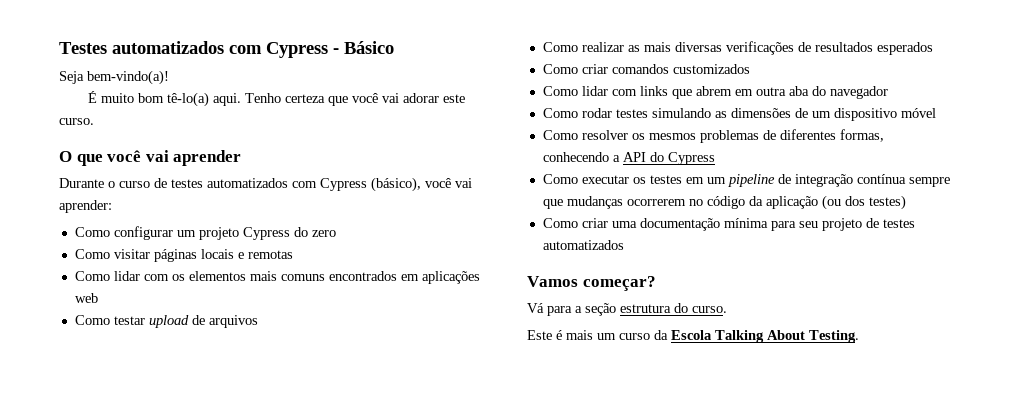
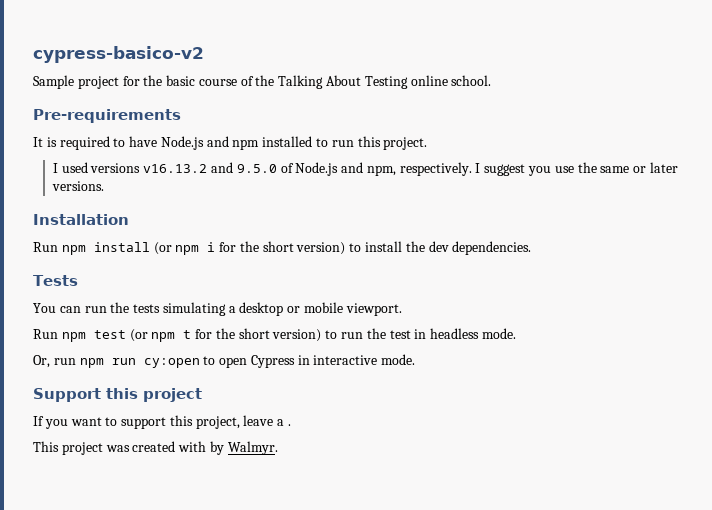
- Testes automatizados com Cypress - Básico
- Seja bem-vindo(a)!
- É muito bom tê-lo(a) aqui. Tenho certeza que você vai adorar este curso.
- O que você vai aprender
- Durante o curso de testes automatizados com Cypress (básico), você vai aprender:
- Como configurar um projeto Cypress do zero
- Como visitar páginas locais e remotas
- Como lidar com os elementos mais comuns encontrados em aplicações web
- Como testar upload de arquivos
- Como realizar as mais diversas verificações de resultados esperados
- Como criar comandos customizados
- Como lidar com links que abrem em outra aba do navegador
- Como rodar testes simulando as dimensões de um dispositivo móvel
- Como resolver os mesmos problemas de diferentes formas, conhecendo a API do Cypress
- Como executar os testes em um pipeline de integração contínua sempre que mudanças ocorrerem no código da aplicação (ou dos testes)
- Como criar uma documentação mínima para seu projeto de testes automatizados
- Vamos começar?
- Vá para a seção estrutura do curso.
- Este é mais um curso da Escola Talking About Testing.
+ cypress-basico-v2
+ Sample project for the basic course of the Talking About Testing online school.
+ Pre-requirements
+ It is required to have Node.js and npm installed to run this project.
+ I used versions v16.13.2 and 9.5.0 of Node.js and npm, respectively. I suggest you use the same or later versions.
+ Installation
+ Run npm install (or npm i for the short version) to install the dev dependencies.
+ Tests
+ You can run the tests simulating a desktop or mobile viewport.
+ Run npm test (or npm t for the short version) to run the test in headless mode.
+ Or, run npm run cy:open to open Cypress in interactive mode.
+ Support this project
+ If you want to support this project, leave a .
+ This project was created with by Walmyr.

